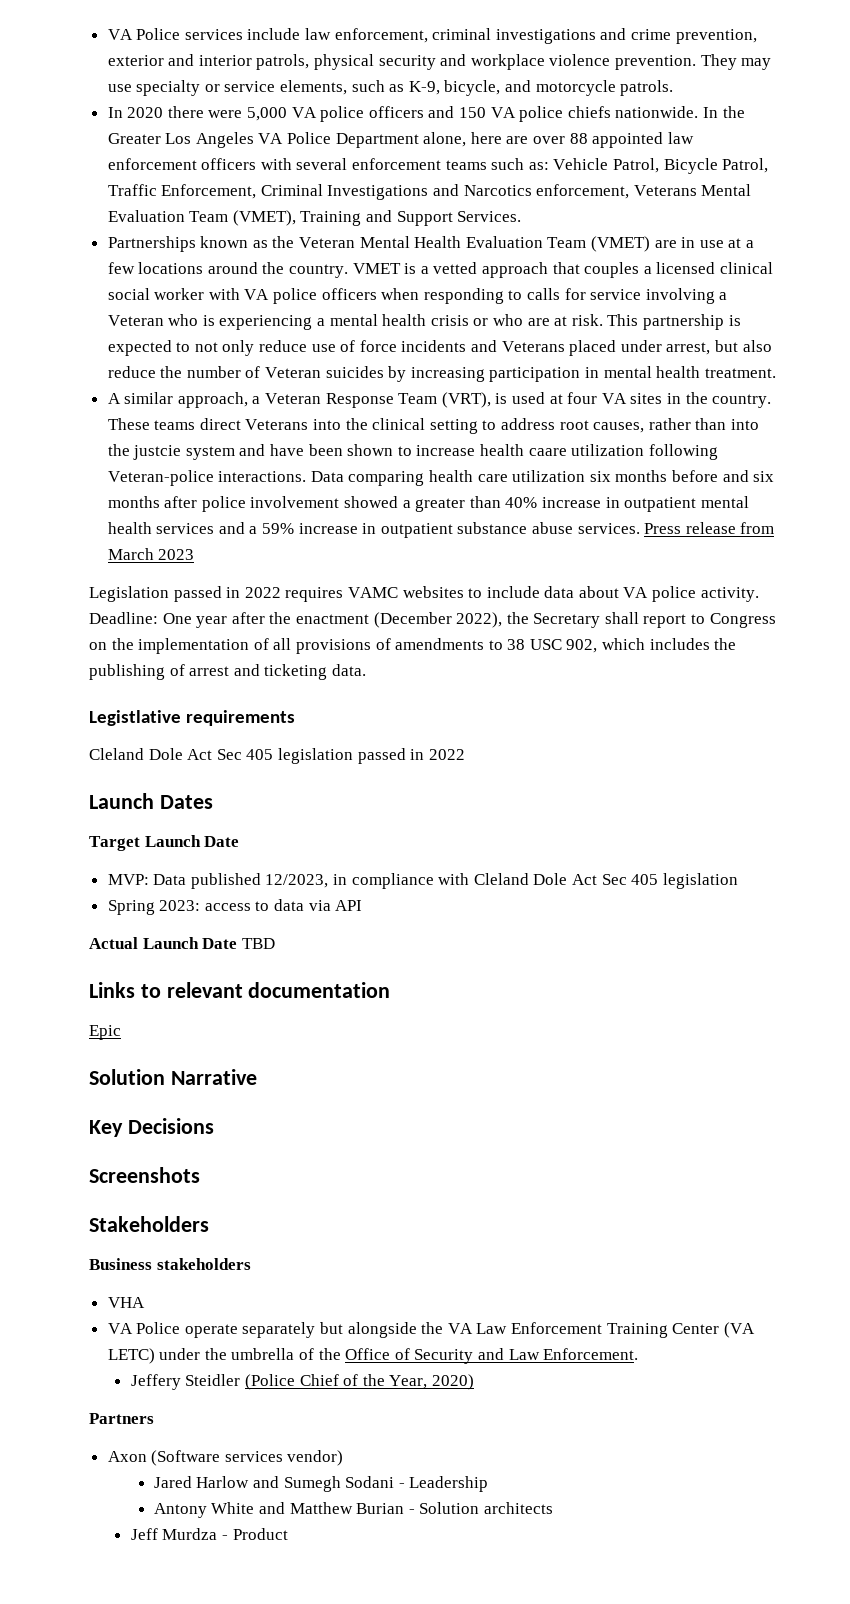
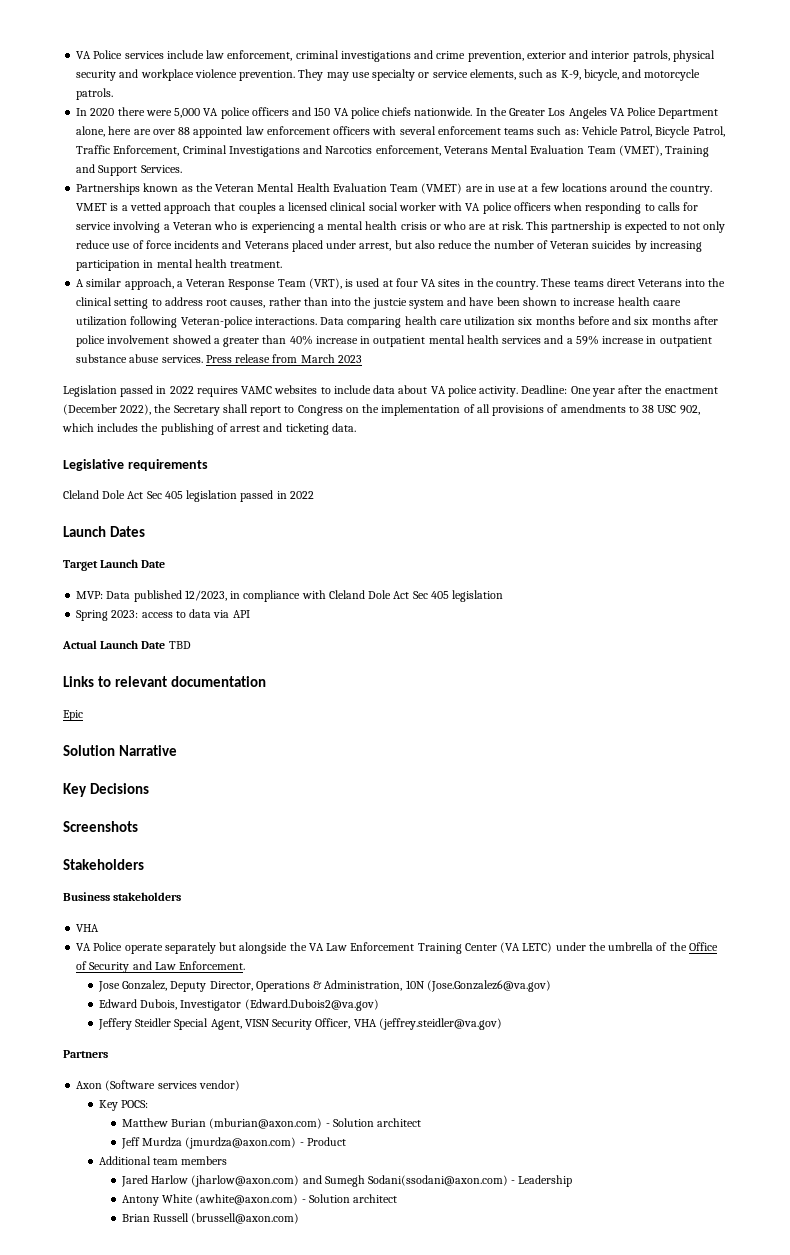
- Legistlative requirements
+ Legislative requirements
- Jeffery Steidler (Police Chief of the Year, 2020)
+ Jose Gonzalez, Deputy Director, Operations & Administration, 10N (Jose.Gonzalez6@va.gov)
+ Edward Dubois, Investigator (Edward.Dubois2@va.gov)
+ Jeffery Steidler Special Agent, VISN Security Officer, VHA (jeffrey.steidler@va.gov)
+ Key POCS:
+ Matthew Burian (mburian@axon.com) - Solution architect
+ Jeff Murdza (jmurdza@axon.com) - Product
+ Additional team members
- Jared Harlow and Sumegh Sodani - Leadership
+ Jared Harlow (jharlow@axon.com) and Sumegh Sodani(ssodani@axon.com) - Leadership
- Antony White and Matthew Burian - Solution architects
- Jeff Murdza - Product
+ Antony White (awhite@axon.com) - Solution architect
+ Brian Russell (brussell@axon.com)

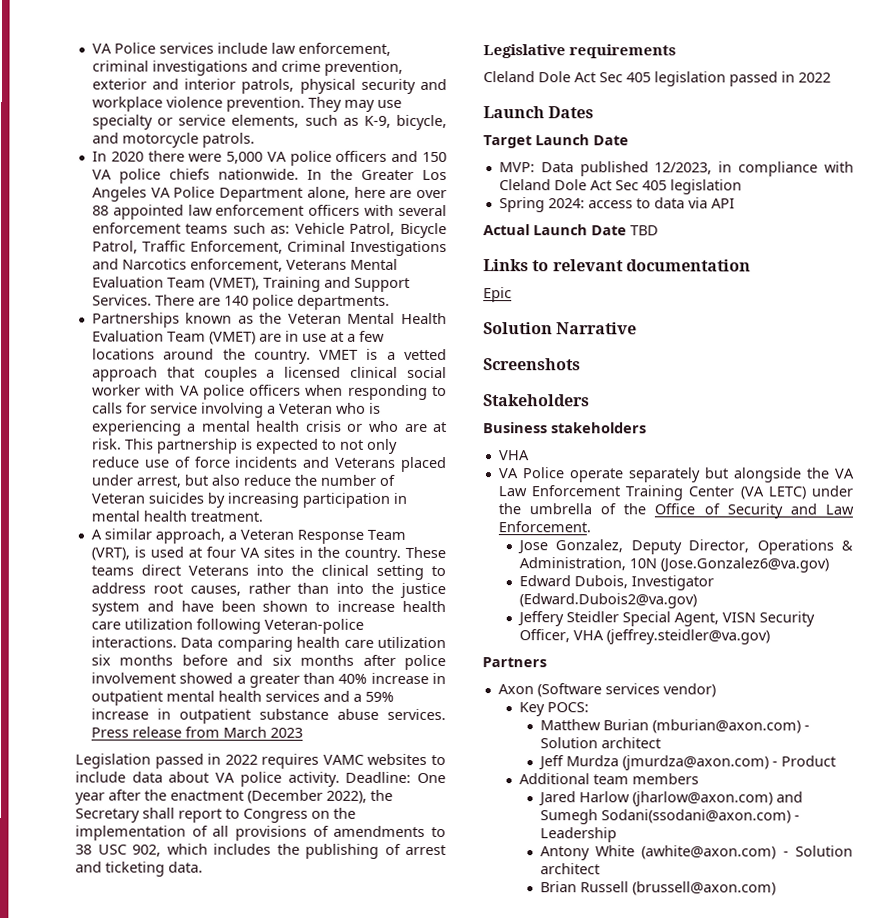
+ There are 140 police departments.
- These teams direct Veterans into the clinical setting to address root causes, rather than into the justcie system and have been shown to increase health caare utilization following Veteran-police interactions.
+ These teams direct Veterans into the clinical setting to address root causes, rather than into the justice system and have been shown to increase health care utilization following Veteran-police interactions.
- Spring 2023: access to data via API
+ Spring 2024: access to data via API
- Key Decisions

